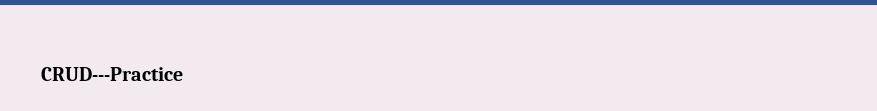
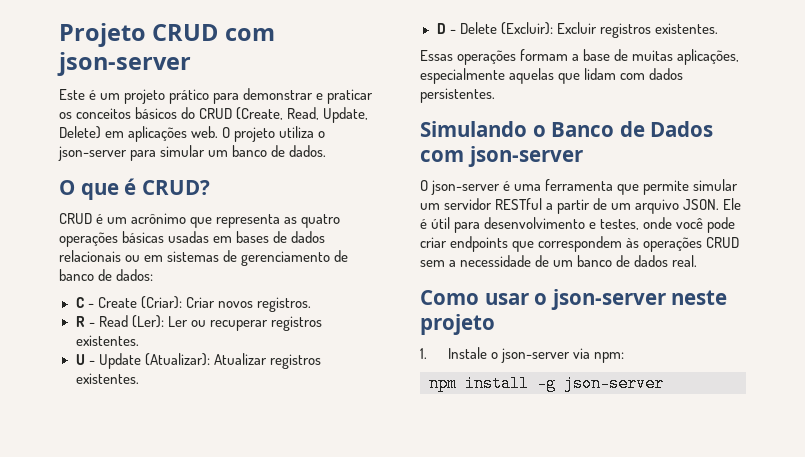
- CRUD---Practice
+ Projeto CRUD com json-server
+ Este é um projeto prático para demonstrar e praticar os conceitos básicos do CRUD (Create, Read, Update, Delete) em aplicações web. O projeto utiliza o json-server para simular um banco de dados.
+ O que é CRUD?
+ CRUD é um acrônimo que representa as quatro operações básicas usadas em bases de dados relacionais ou em sistemas de gerenciamento de banco de dados:
+ C - Create (Criar): Criar novos registros.
+ R - Read (Ler): Ler ou recuperar registros existentes.
+ U - Update (Atualizar): Atualizar registros existentes.
+ D - Delete (Excluir): Excluir registros existentes.
+ Essas operações formam a base de muitas aplicações, especialmente aquelas que lidam com dados persistentes.
+ Simulando o Banco de Dados com json-server
+ O json-server é uma ferramenta que permite simular um servidor RESTful a partir de um arquivo JSON. Ele é útil para desenvolvimento e testes, onde você pode criar endpoints que correspondem às operações CRUD sem a necessidade de um banco de dados real.
+ Como usar o json-server neste projeto
+ 1. Instale o json-server via npm:
+ npm install -g json-server

